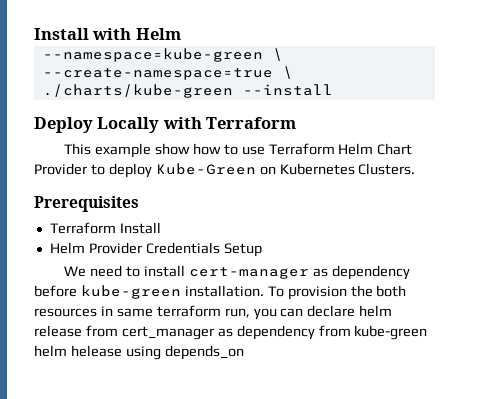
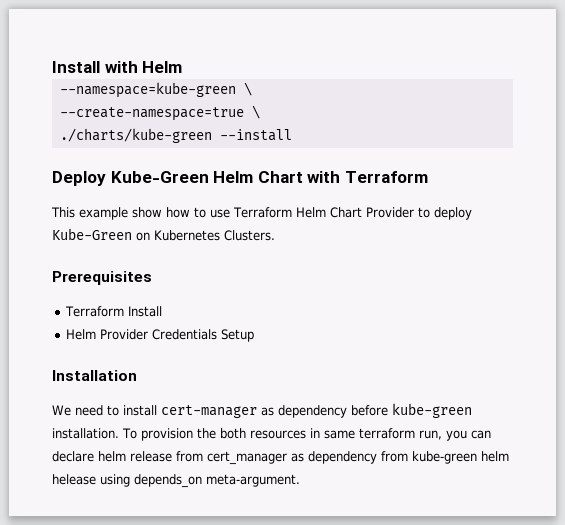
- Deploy Locally with Terraform
+ Deploy Kube-Green Helm Chart with Terraform
+ Installation
- To provision the both resources in same terraform run, you can declare helm release from cert_manager as dependency from kube-green helm helease using depends_on
+ To provision the both resources in same terraform run, you can declare helm release from cert_manager as dependency from kube-green helm helease using depends_on meta-argument.

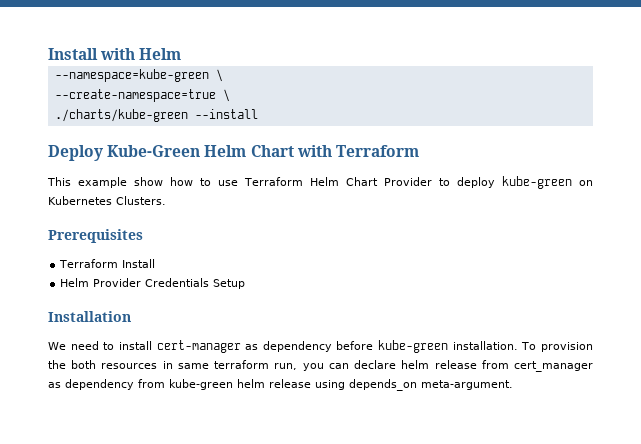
- This example show how to use Terraform Helm Chart Provider to deploy Kube-Green on Kubernetes Clusters.
+ This example show how to use Terraform Helm Chart Provider to deploy kube-green on Kubernetes Clusters.
- To provision the both resources in same terraform run, you can declare helm release from cert_manager as dependency from kube-green helm helease using depends_on meta-argument.
+ To provision the both resources in same terraform run, you can declare helm release from cert_manager as dependency from kube-green helm release using depends_on meta-argument.

